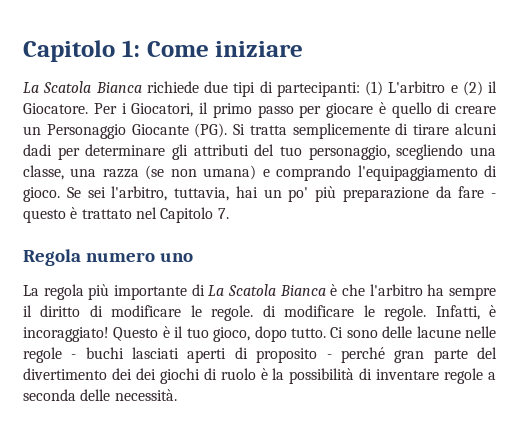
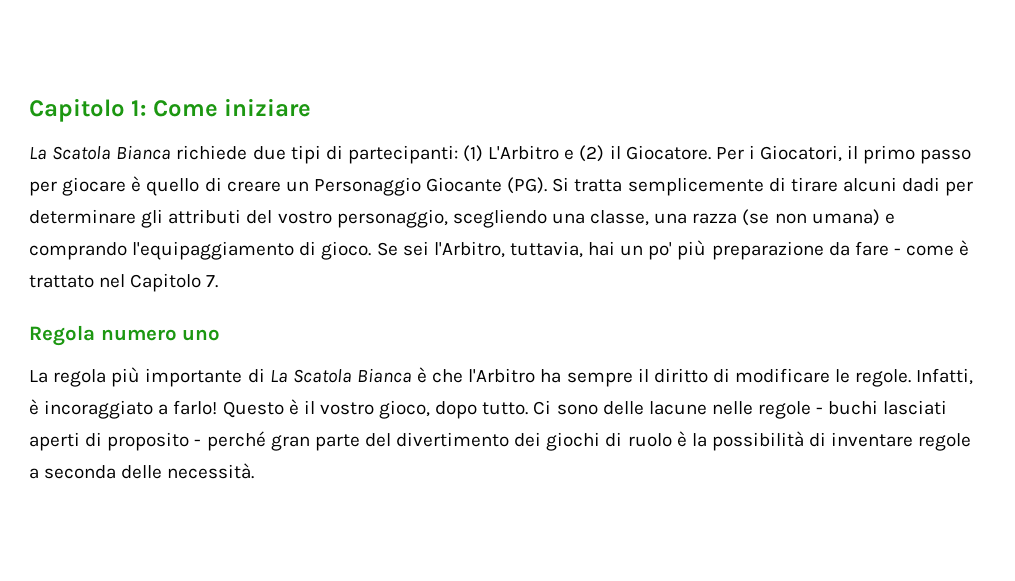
- La Scatola Bianca richiede due tipi di partecipanti: (1) L'arbitro e (2) il Giocatore.
+ La Scatola Bianca richiede due tipi di partecipanti: (1) L'Arbitro e (2) il Giocatore.
- Per i Giocatori, il primo passo per giocare è quello di creare un Personaggio Giocante (PG). Si tratta semplicemente di tirare alcuni dadi per determinare gli attributi del tuo personaggio, scegliendo una classe, una razza (se non umana) e comprando l'equipaggiamento di gioco.
+ Per i Giocatori, il primo passo per giocare è quello di creare un Personaggio Giocante (PG). Si tratta semplicemente di tirare alcuni dadi per determinare gli attributi del vostro personaggio, scegliendo una classe, una razza (se non umana) e comprando l'equipaggiamento di gioco.
- Se sei l'arbitro, tuttavia, hai un po' più preparazione da fare - questo è trattato nel Capitolo 7.
+ Se sei l'Arbitro, tuttavia, hai un po' più preparazione da fare - come è trattato nel Capitolo 7.
- La regola più importante di La Scatola Bianca è che l'arbitro ha sempre il diritto di modificare le regole. di modificare le regole. Infatti, è incoraggiato!
+ La regola più importante di La Scatola Bianca è che l'Arbitro ha sempre il diritto di modificare le regole. Infatti, è incoraggiato a farlo!
- Questo è il tuo gioco, dopo tutto.
+ Questo è il vostro gioco, dopo tutto.
- Ci sono delle lacune nelle regole - buchi lasciati aperti di proposito - perché gran parte del divertimento dei dei giochi di ruolo è la possibilità di inventare regole a seconda delle necessità.
+ Ci sono delle lacune nelle regole - buchi lasciati aperti di proposito - perché gran parte del divertimento dei giochi di ruolo è la possibilità di inventare regole a seconda delle necessità.

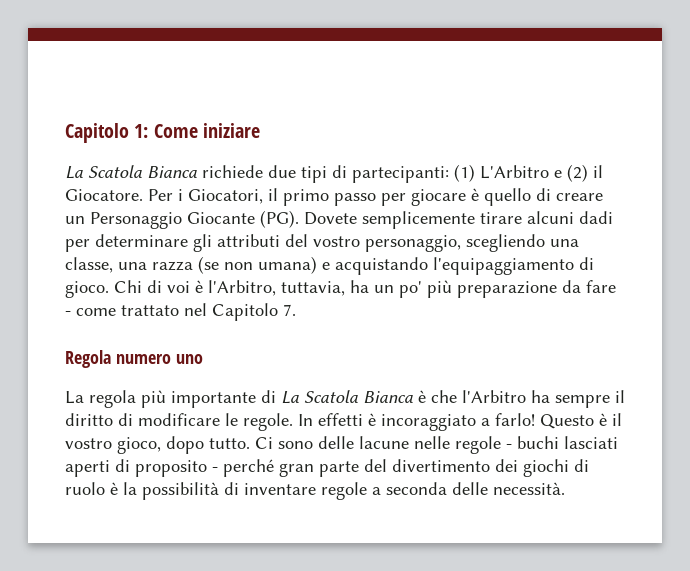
- Per i Giocatori, il primo passo per giocare è quello di creare un Personaggio Giocante (PG). Si tratta semplicemente di tirare alcuni dadi per determinare gli attributi del vostro personaggio, scegliendo una classe, una razza (se non umana) e comprando l'equipaggiamento di gioco.
+ Per i Giocatori, il primo passo per giocare è quello di creare un Personaggio Giocante (PG). Dovete semplicemente tirare alcuni dadi per determinare gli attributi del vostro personaggio, scegliendo una classe, una razza (se non umana) e acquistando l'equipaggiamento di gioco.
- Se sei l'Arbitro, tuttavia, hai un po' più preparazione da fare - come è trattato nel Capitolo 7.
+ Chi di voi è l'Arbitro, tuttavia, ha un po' più preparazione da fare - come trattato nel Capitolo 7.
- Infatti, è incoraggiato a farlo!
+ In effetti è incoraggiato a farlo!

